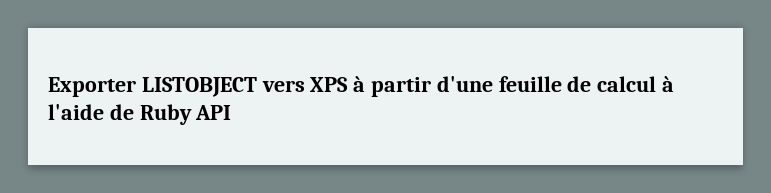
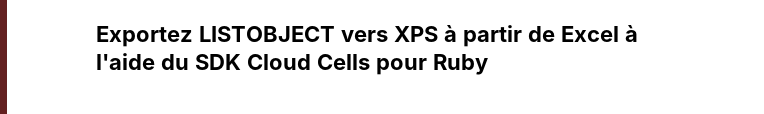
- Exporter LISTOBJECT vers XPS à partir d'une feuille de calcul à l'aide de Ruby API
+ Exportez LISTOBJECT vers XPS à partir de Excel à l'aide du SDK Cloud Cells pour Ruby

